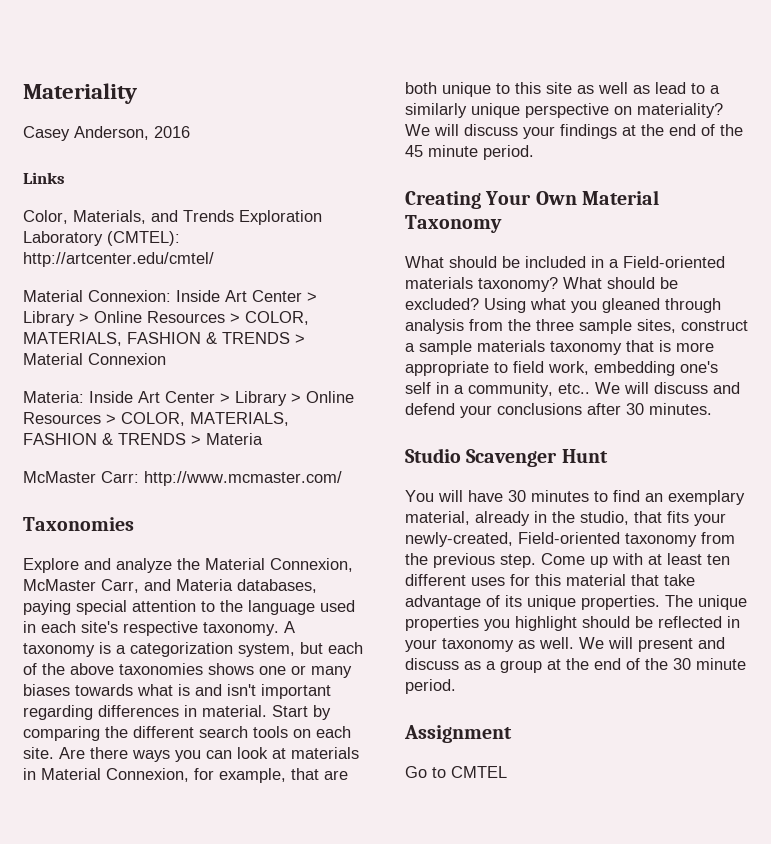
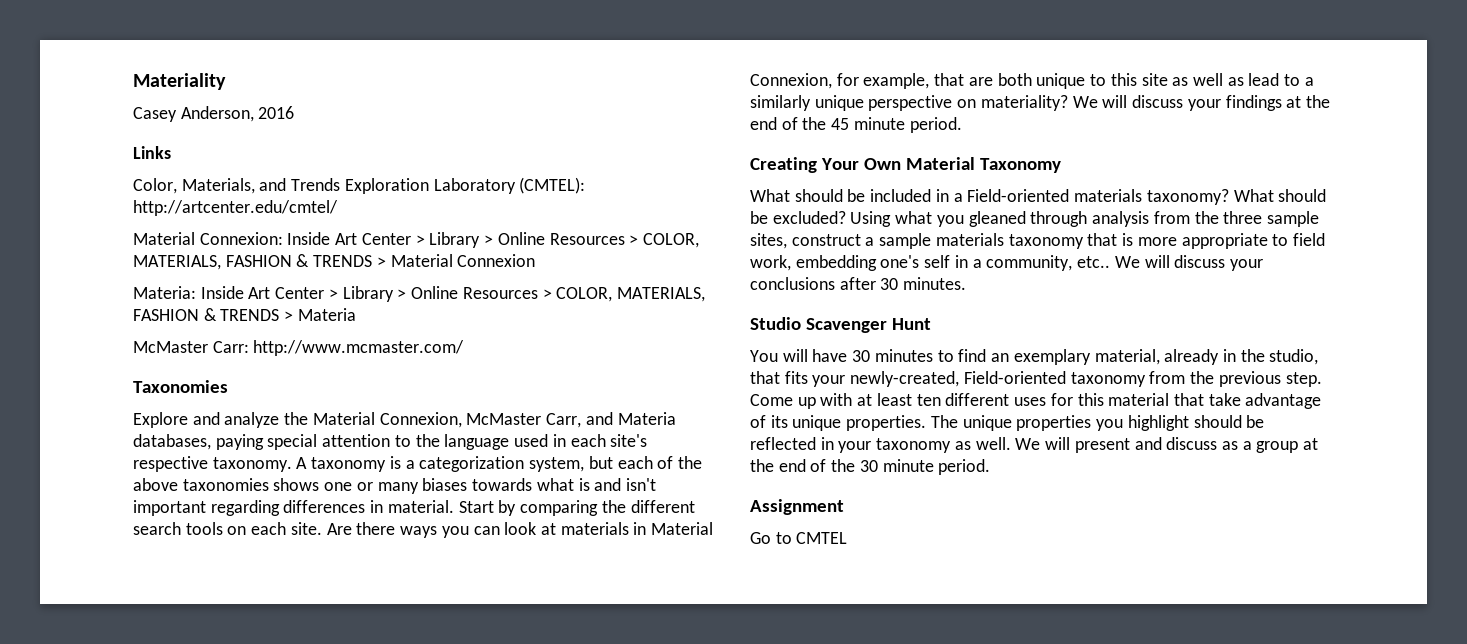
- We will discuss and defend your conclusions after 30 minutes.
+ We will discuss your conclusions after 30 minutes.

